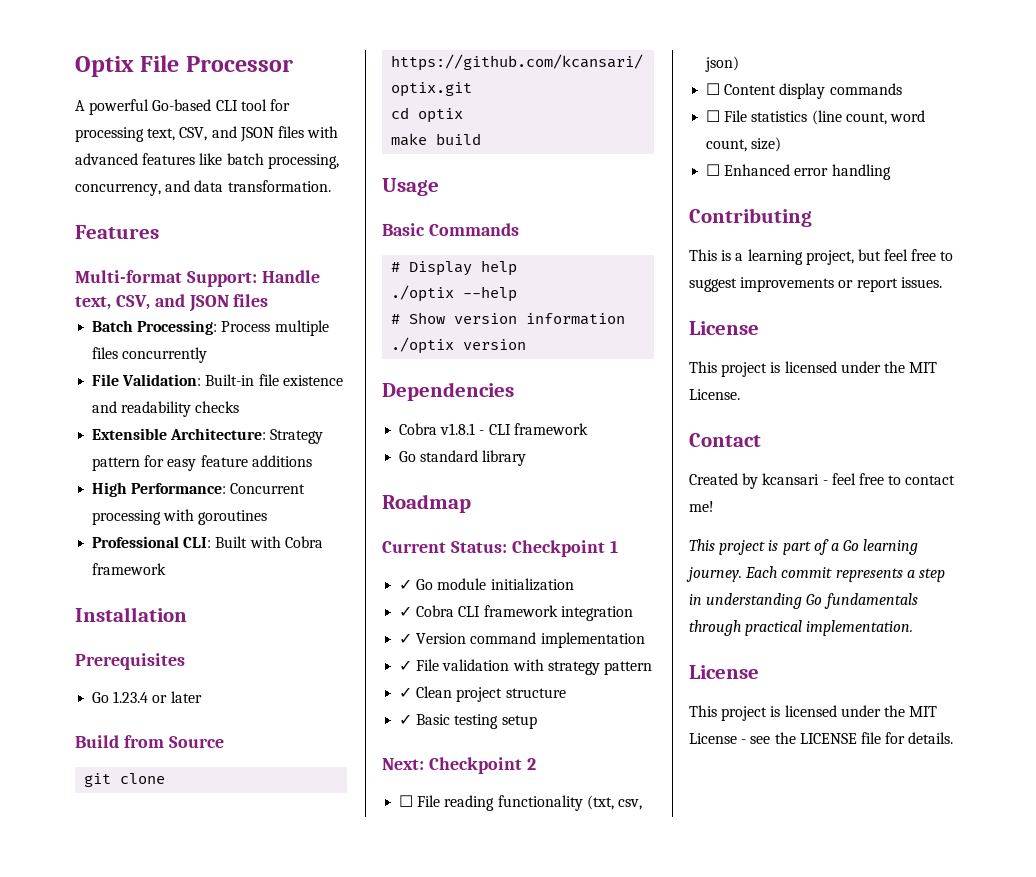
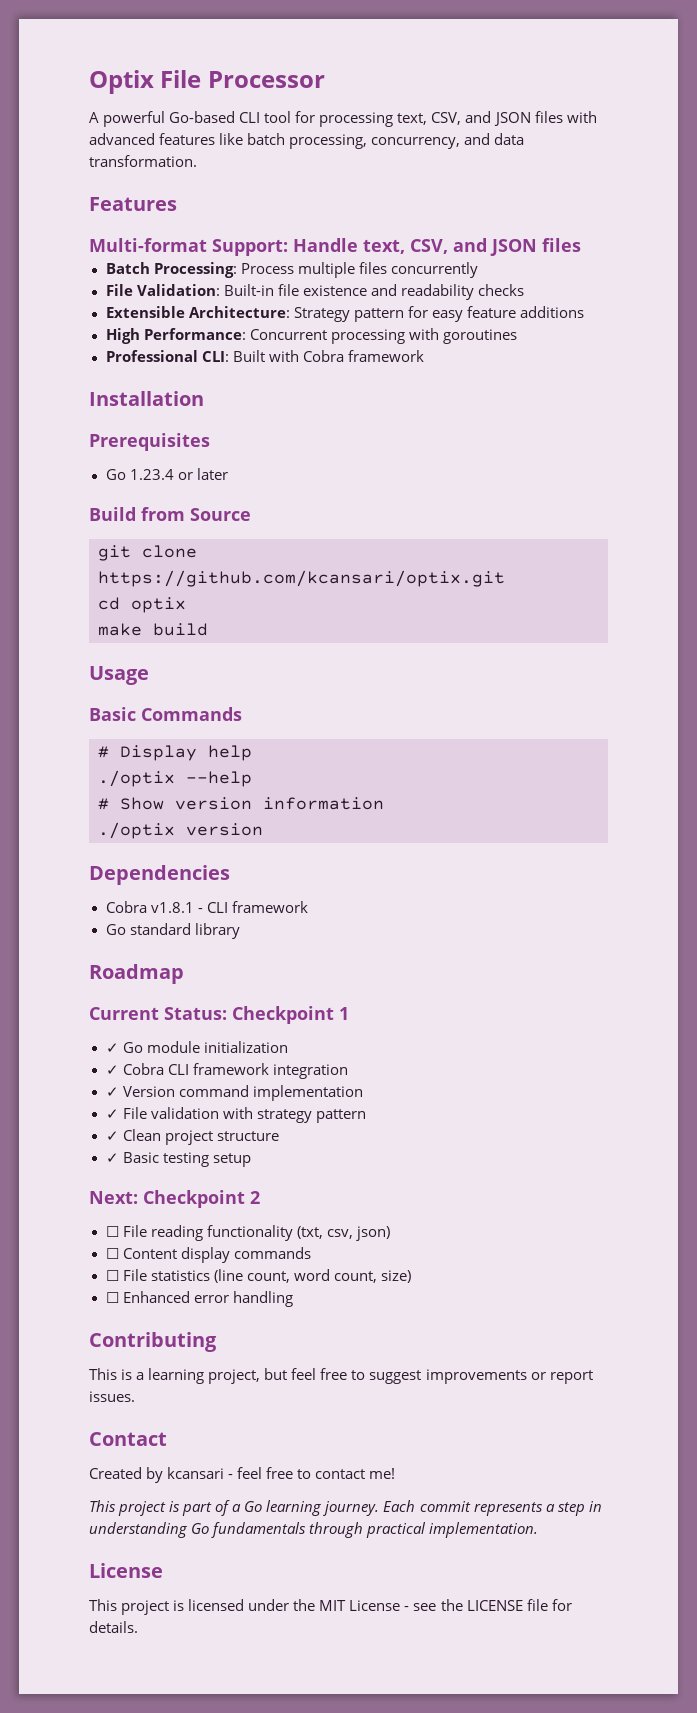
  This is a learning project, but feel free to suggest improvements or report issues.
- License
- This project is licensed under the MIT License.

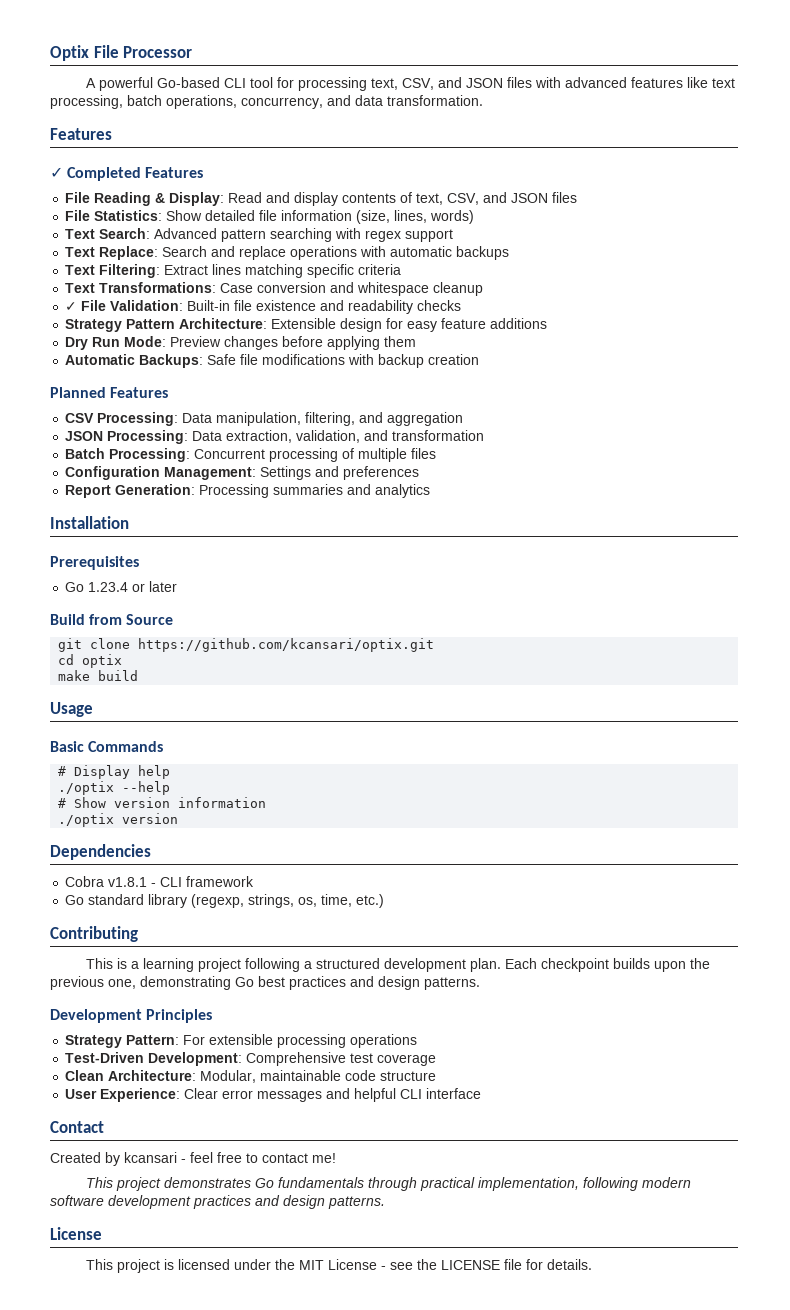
- A powerful Go-based CLI tool for processing text, CSV, and JSON files with advanced features like batch processing, concurrency, and data transformation.
+ A powerful Go-based CLI tool for processing text, CSV, and JSON files with advanced features like text processing, batch operations, concurrency, and data transformation.
- Multi-format Support: Handle text, CSV, and JSON files
+ ✓ Completed Features
+ File Reading & Display: Read and display contents of text, CSV, and JSON files
- Batch Processing: Process multiple files concurrently
- File Validation: Built-in file existence and readability checks
+ File Statistics: Show detailed file information (size, lines, words)
+ Text Search: Advanced pattern searching with regex support
+ Text Replace: Search and replace operations with automatic backups
+ Text Filtering: Extract lines matching specific criteria
+ Text Transformations: Case conversion and whitespace cleanup
+ ✓ File Validation: Built-in file existence and readability checks
- Extensible Architecture: Strategy pattern for easy feature additions
+ Strategy Pattern Architecture: Extensible design for easy feature additions
- High Performance: Concurrent processing with goroutines
- Professional CLI: Built with Cobra framework
+ Dry Run Mode: Preview changes before applying them
+ Automatic Backups: Safe file modifications with backup creation
+ Planned Features
+ CSV Processing: Data manipulation, filtering, and aggregation
+ JSON Processing: Data extraction, validation, and transformation
+ Batch Processing: Concurrent processing of multiple files
+ Configuration Management: Settings and preferences
+ Report Generation: Processing summaries and analytics
- Go standard library
- Roadmap
- Current Status: Checkpoint 1
- ✓ Go module initialization
- ✓ Cobra CLI framework integration
- ✓ Version command implementation
- ✓ File validation with strategy pattern
- ✓ Clean project structure
- ✓ Basic testing setup
- Next: Checkpoint 2
- ☐ File reading functionality (txt, csv, json)
- ☐ Content display commands
- ☐ File statistics (line count, word count, size)
- ☐ Enhanced error handling
+ Go standard library (regexp, strings, os, time, etc.)
- This is a learning project, but feel free to suggest improvements or report issues.
+ This is a learning project following a structured development plan. Each checkpoint builds upon the previous one, demonstrating Go best practices and design patterns.
+ Development Principles
+ Strategy Pattern: For extensible processing operations
+ Test-Driven Development: Comprehensive test coverage
+ Clean Architecture: Modular, maintainable code structure
+ User Experience: Clear error messages and helpful CLI interface
- This project is part of a Go learning journey. Each commit represents a step in understanding Go fundamentals through practical implementation.
+ This project demonstrates Go fundamentals through practical implementation, following modern software development practices and design patterns.

